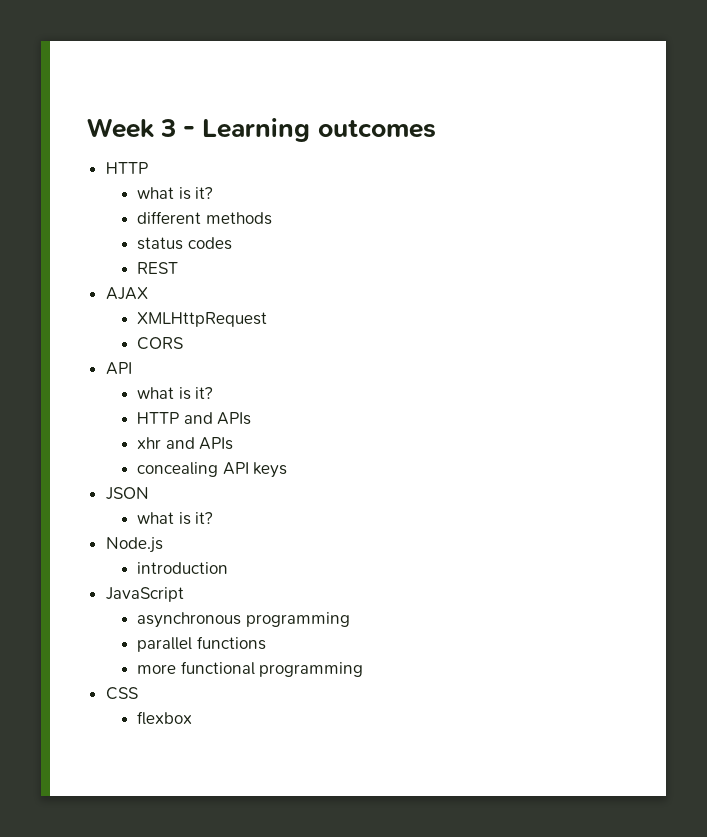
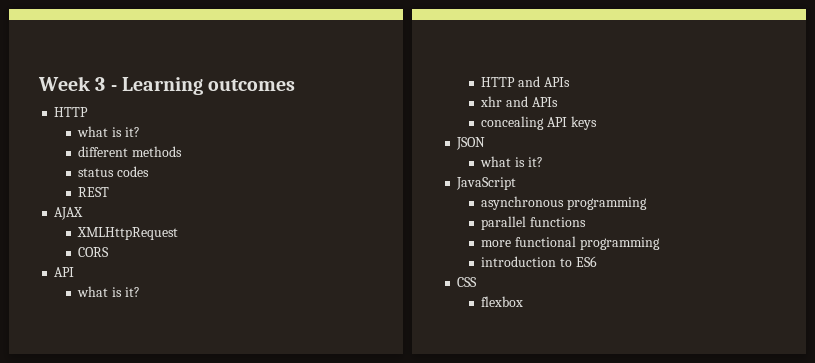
- Node.js
- introduction
+ introduction to ES6

